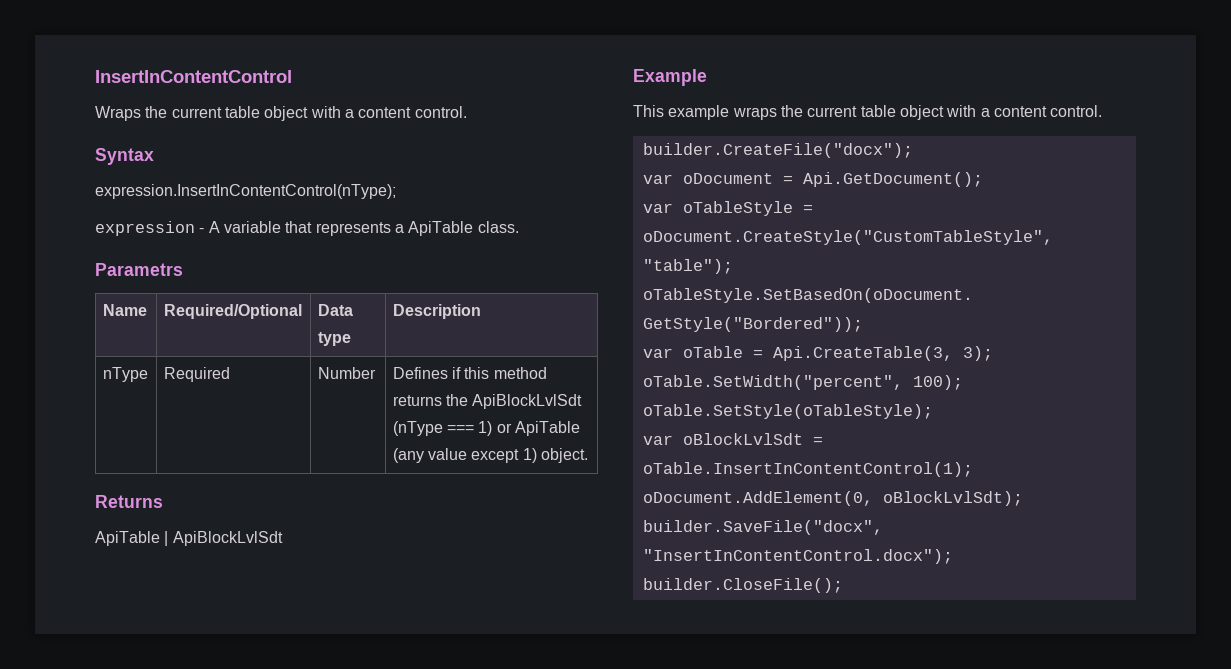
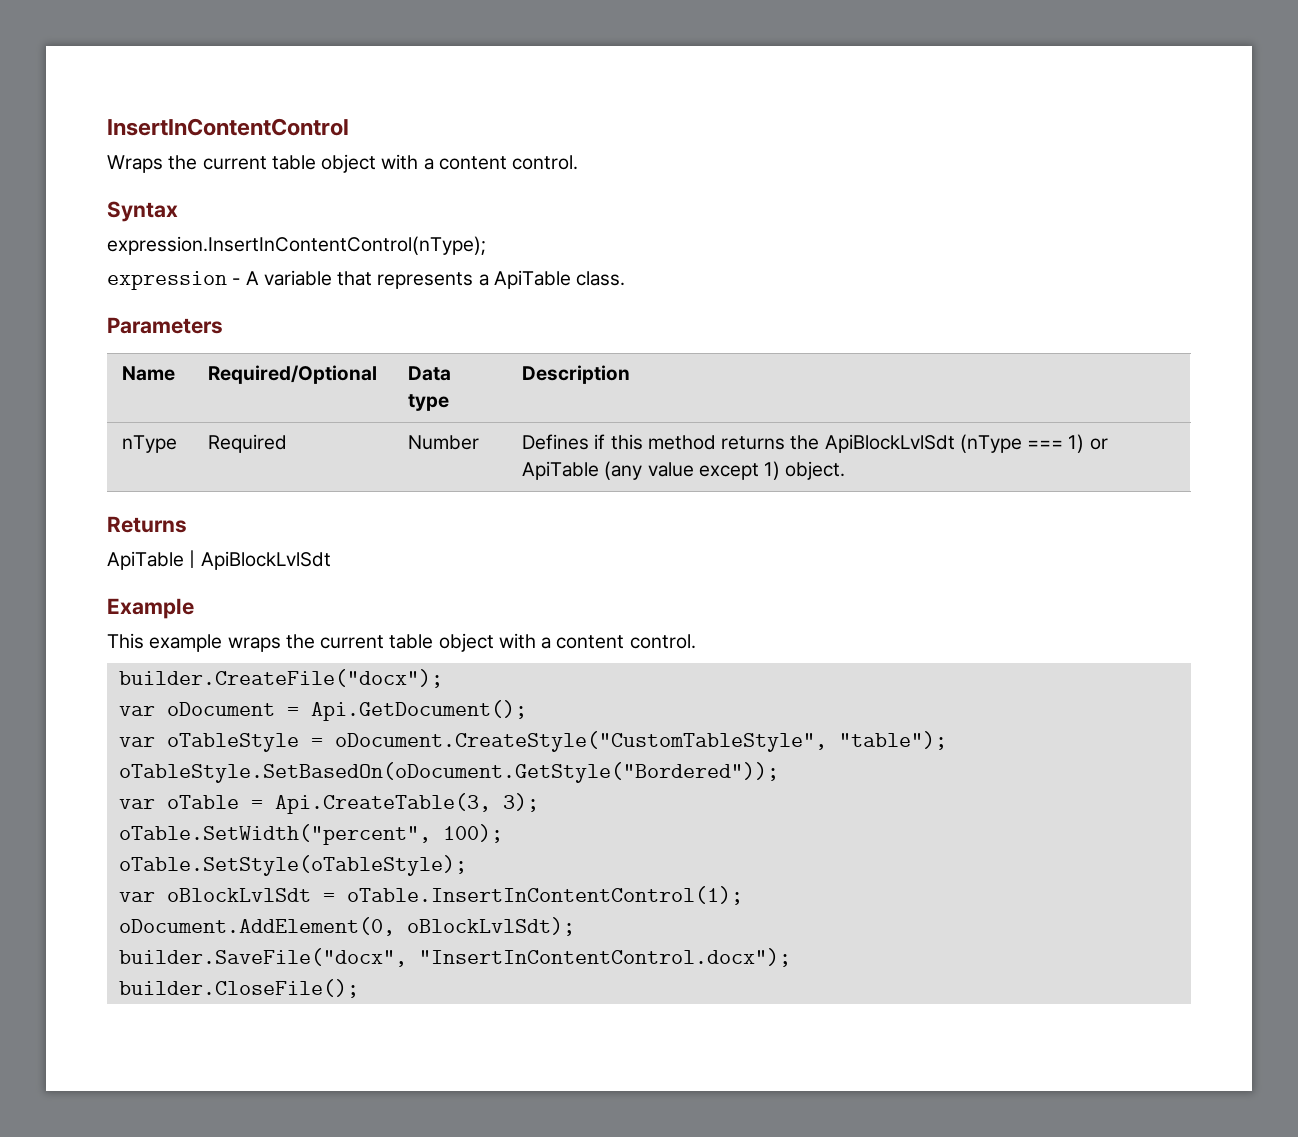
- Parametrs
+ Parameters

